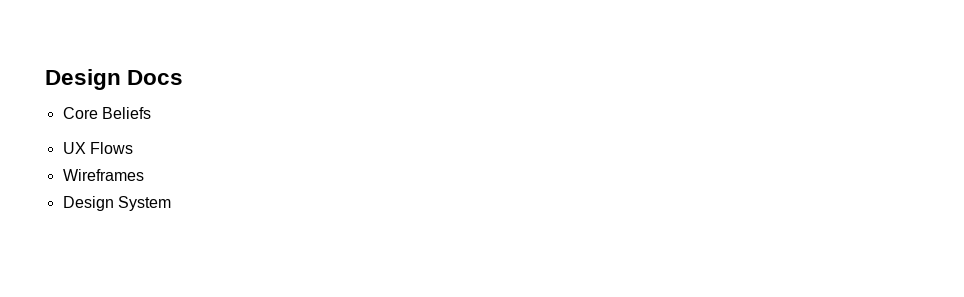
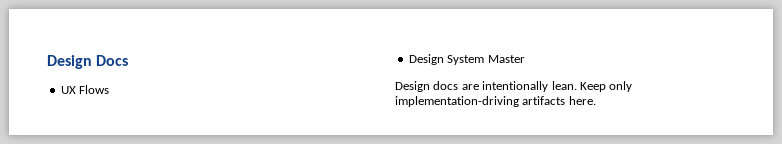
- Core Beliefs
- Wireframes
- Design System
+ Design System Master
+ Design docs are intentionally lean. Keep only implementation-driving artifacts here.

